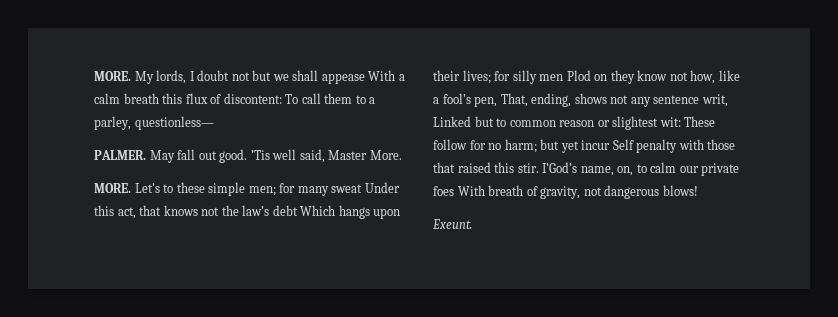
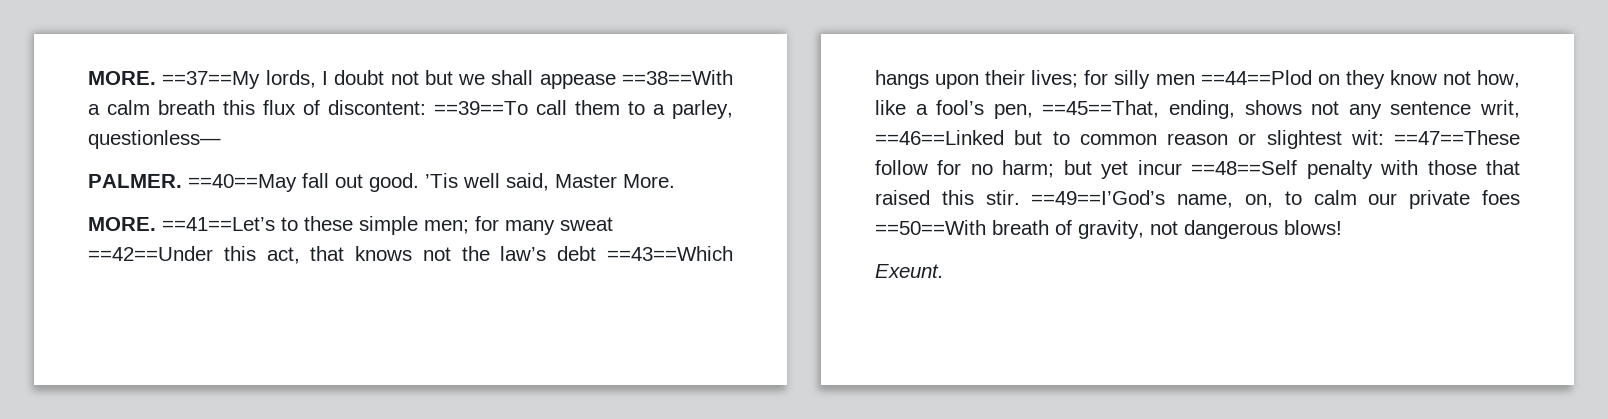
- MORE. My lords, I doubt not but we shall appease With a calm breath this flux of discontent: To call them to a parley, questionless—
+ MORE. ==37==My lords, I doubt not but we shall appease ==38==With a calm breath this flux of discontent: ==39==To call them to a parley, questionless—
- May fall out good. ’Tis well said, Master More.
+ ==40==May fall out good. ’Tis well said, Master More.
- Let’s to these simple men; for many sweat Under this act, that knows not the law’s debt Which hangs upon their lives; for silly men Plod on they know not how, like a fool’s pen, That, ending, shows not any sentence writ, Linked but to common reason or slightest wit: These follow for no harm; but yet incur Self penalty with those that raised this stir.
+ ==41==Let’s to these simple men; for many sweat ==42==Under this act, that knows not the law’s debt ==43==Which hangs upon their lives; for silly men ==44==Plod on they know not how, like a fool’s pen, ==45==That, ending, shows not any sentence writ, ==46==Linked but to common reason or slightest wit: ==47==These follow for no harm; but yet incur ==48==Self penalty with those that raised this stir.
- I’God’s name, on, to calm our private foes With breath of gravity, not dangerous blows!
+ ==49==I’God’s name, on, to calm our private foes ==50==With breath of gravity, not dangerous blows!

